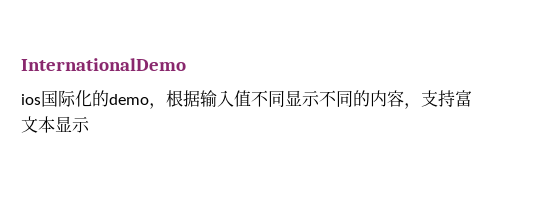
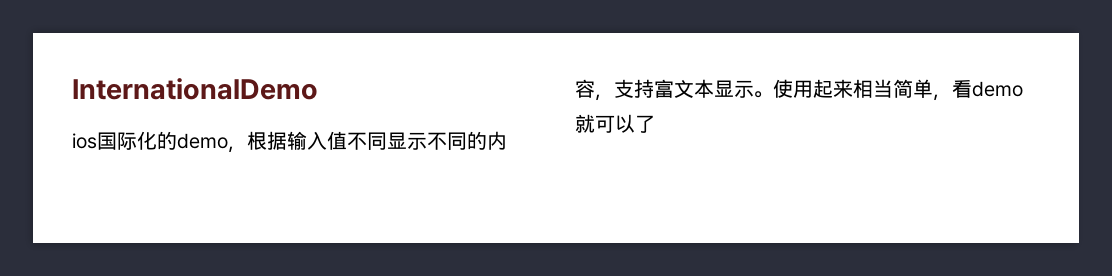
- ios国际化的demo，根据输入值不同显示不同的内容，支持富文本显示
+ ios国际化的demo，根据输入值不同显示不同的内容，支持富文本显示。使用起来相当简单，看demo就可以了

